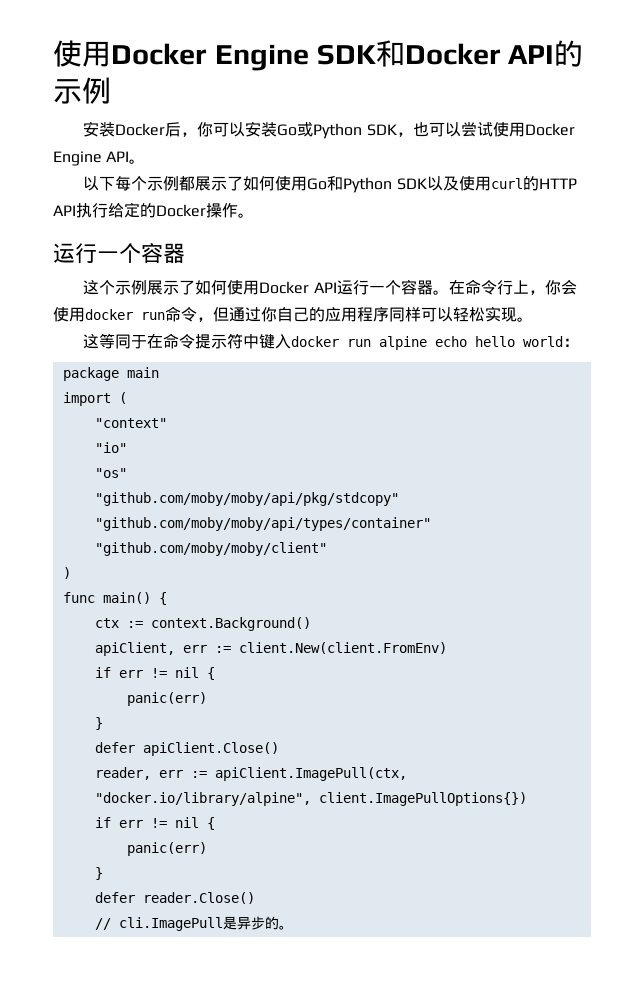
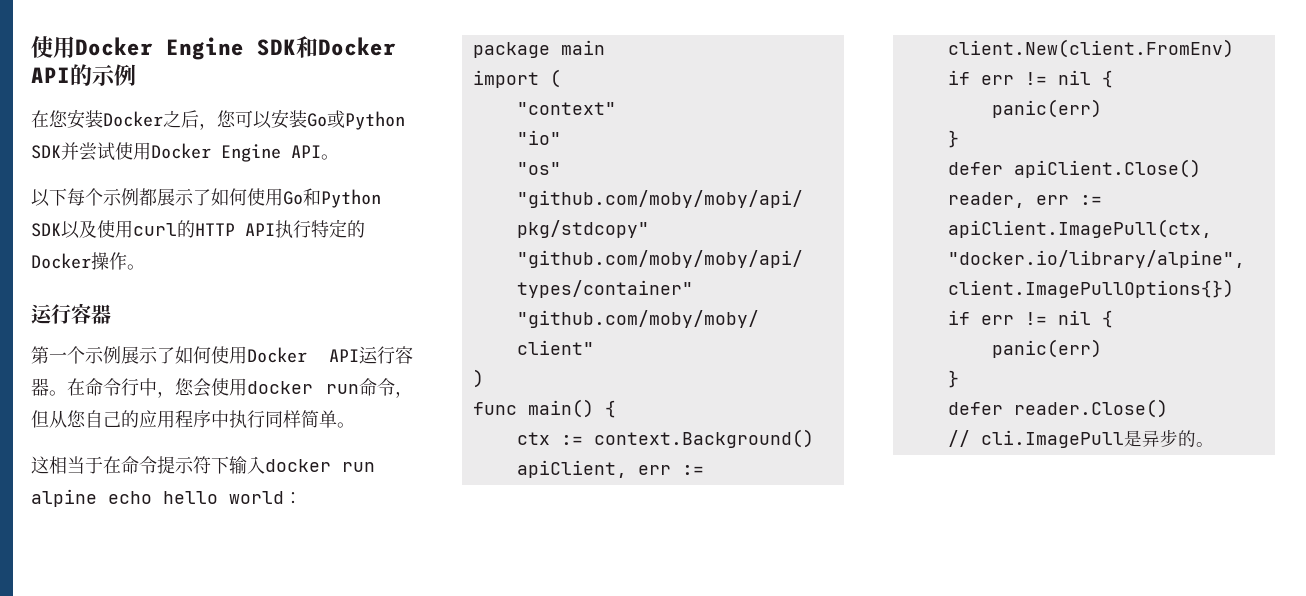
- 安装Docker后，你可以安装Go或Python SDK，也可以尝试使用Docker Engine API。
+ 在您安装Docker之后，您可以安装Go或Python SDK并尝试使用Docker Engine API。
- 以下每个示例都展示了如何使用Go和Python SDK以及使用curl的HTTP API执行给定的Docker操作。
- 运行一个容器
+ 以下每个示例都展示了如何使用Go和Python SDK以及使用curl的HTTP API执行特定的Docker操作。
+ 运行容器
- 这个示例展示了如何使用Docker API运行一个容器。
+ 第一个示例展示了如何使用Docker API运行容器。
- 在命令行上，你会使用docker run命令，但通过你自己的应用程序同样可以轻松实现。
+ 在命令行中，您会使用docker run命令，但从您自己的应用程序中执行同样简单。
- 这等同于在命令提示符中键入docker run alpine echo hello world：
+ 这相当于在命令提示符下输入docker run alpine echo hello world：

